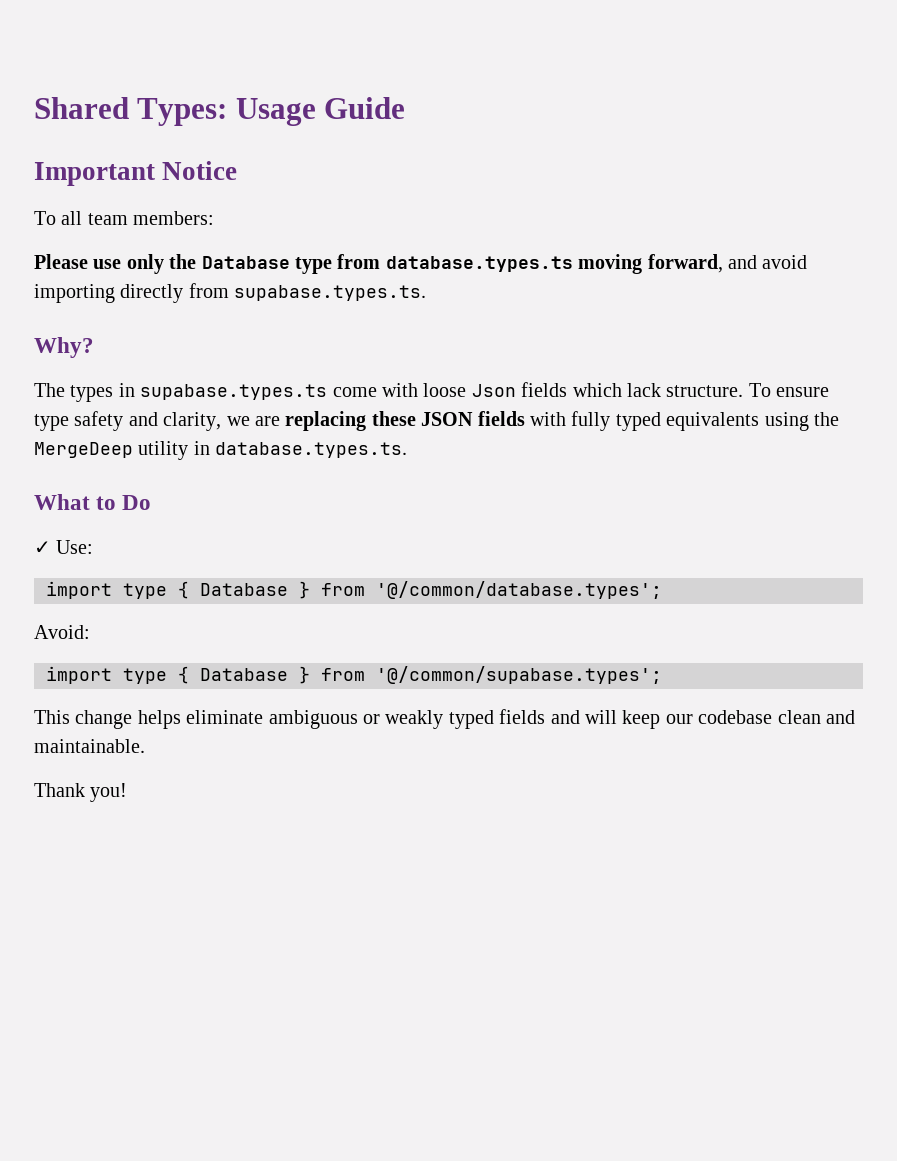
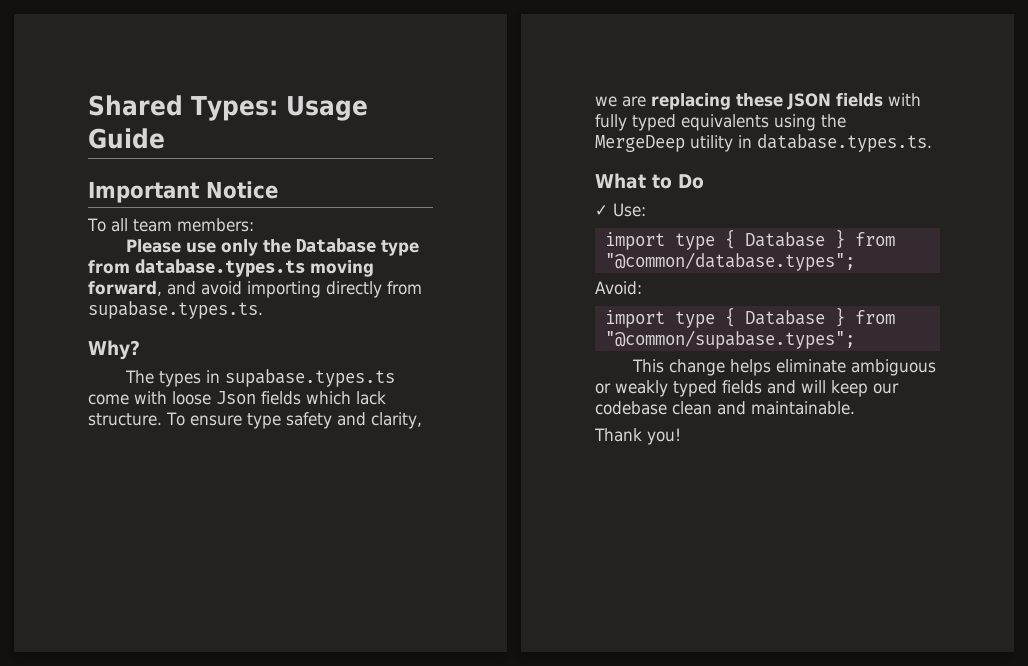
- import type { Database } from '@/common/database.types';
+ import type { Database } from "@common/database.types";
- import type { Database } from '@/common/supabase.types';
+ import type { Database } from "@common/supabase.types";

